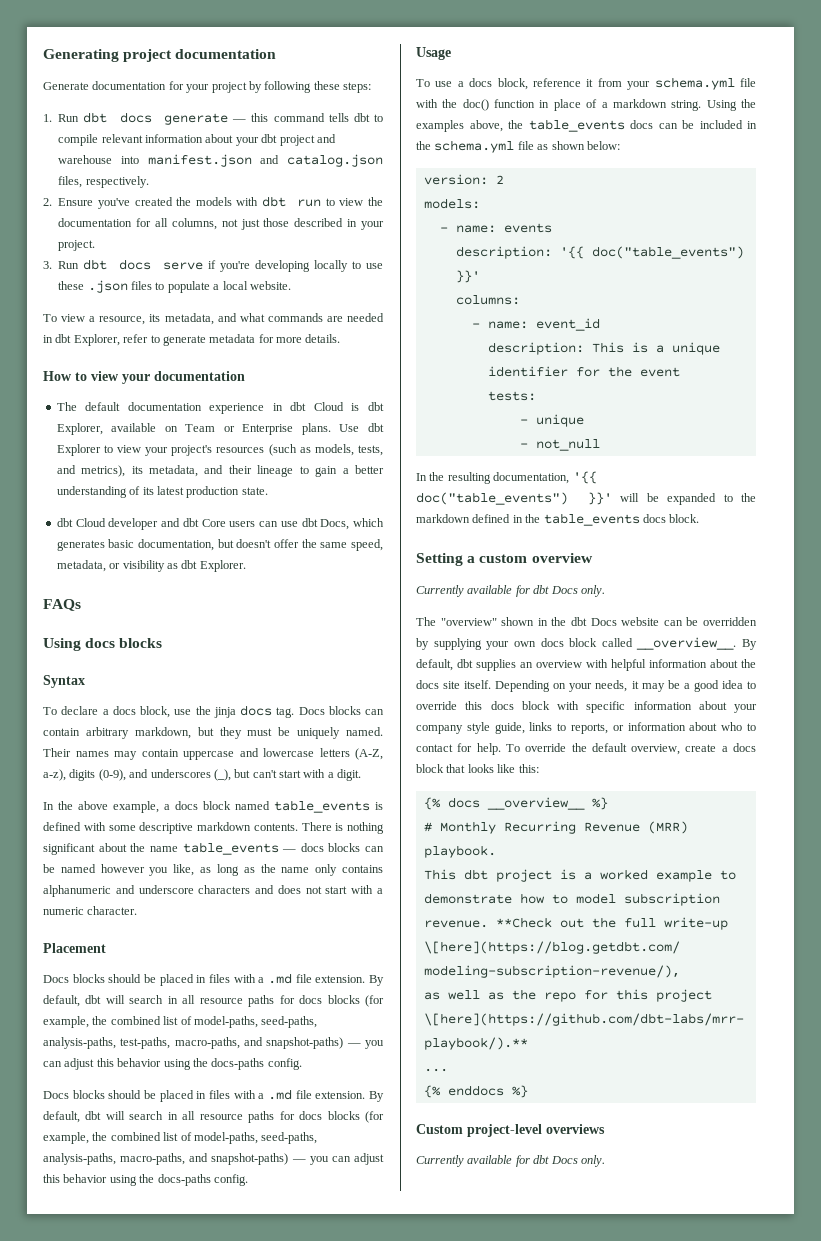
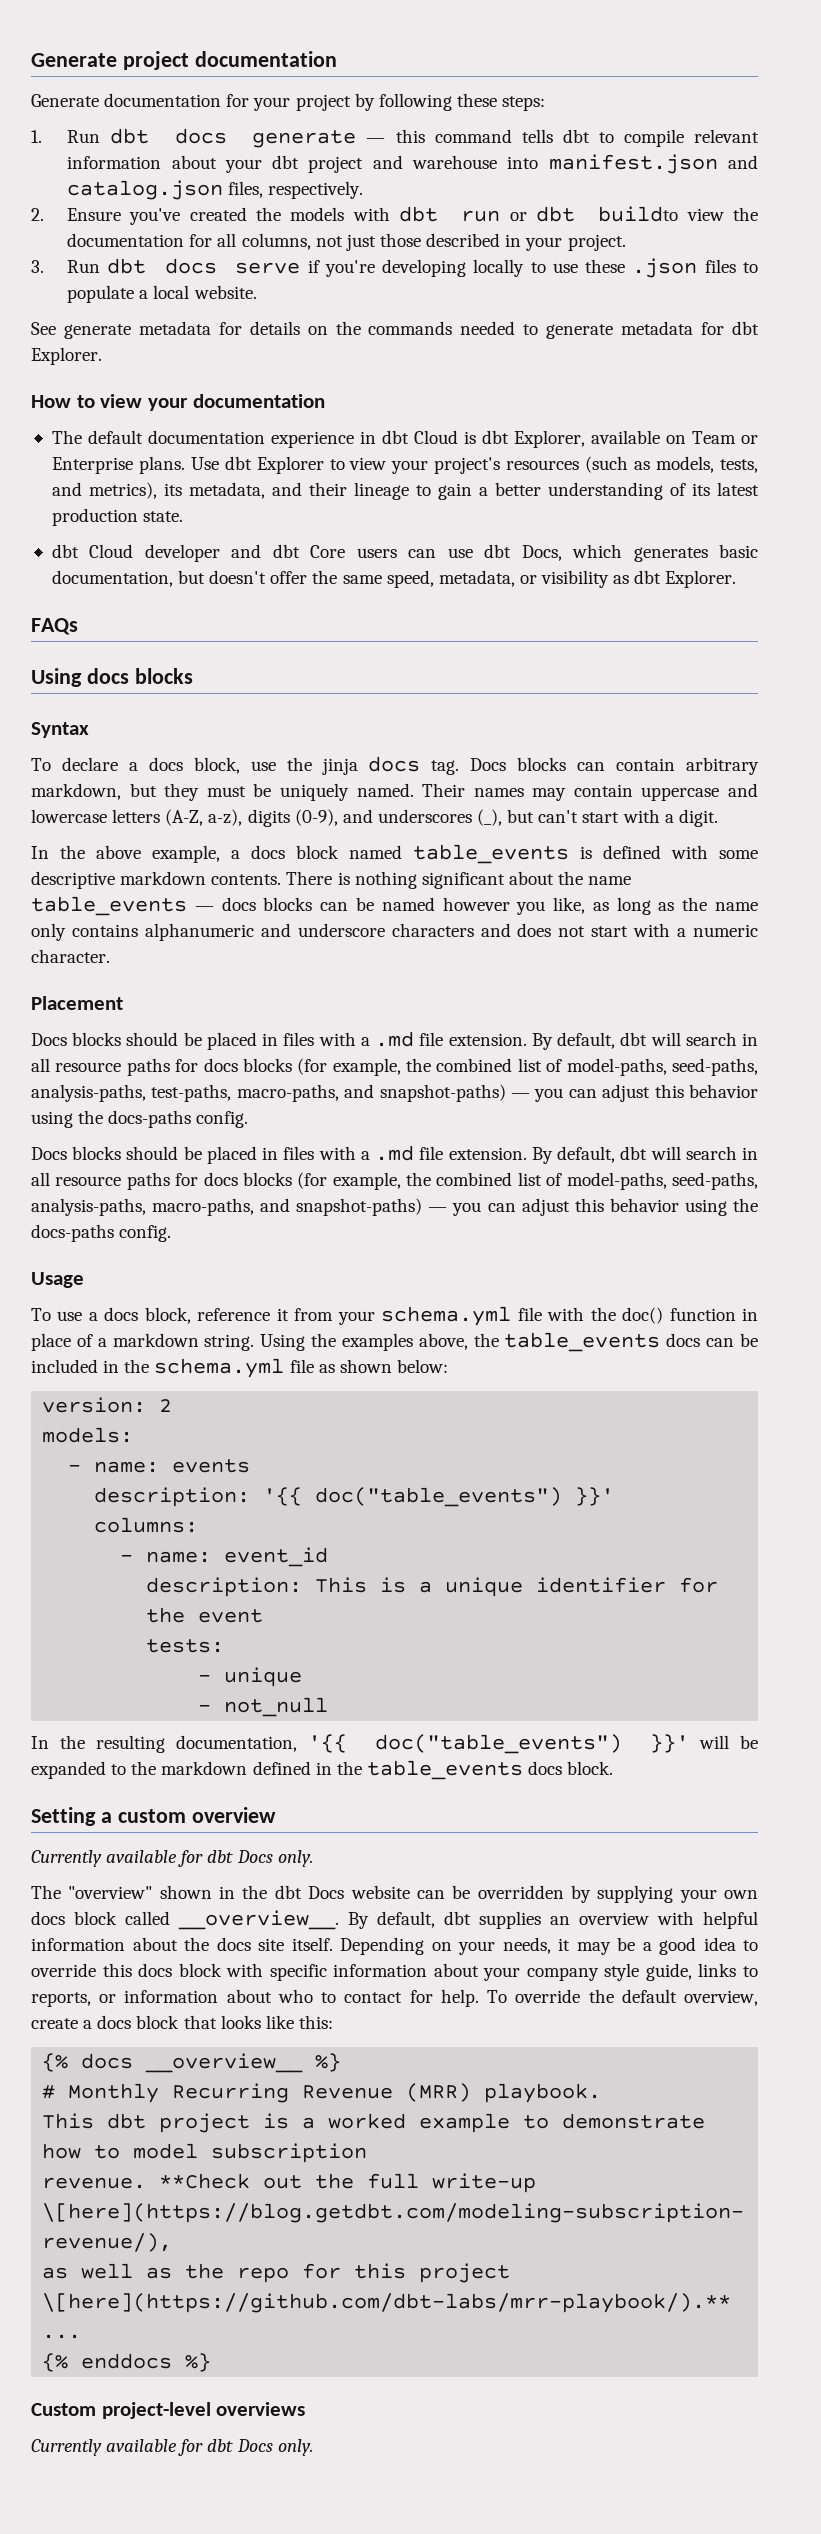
- Generating project documentation
+ Generate project documentation
- 2. Ensure you've created the models with dbt run to view the documentation for all columns, not just those described in your project.
+ 2. Ensure you've created the models with dbt run or dbt buildto view the documentation for all columns, not just those described in your project.
- To view a resource, its metadata, and what commands are needed in dbt Explorer, refer to generate metadata for more details.
+ See generate metadata for details on the commands needed to generate metadata for dbt Explorer.

